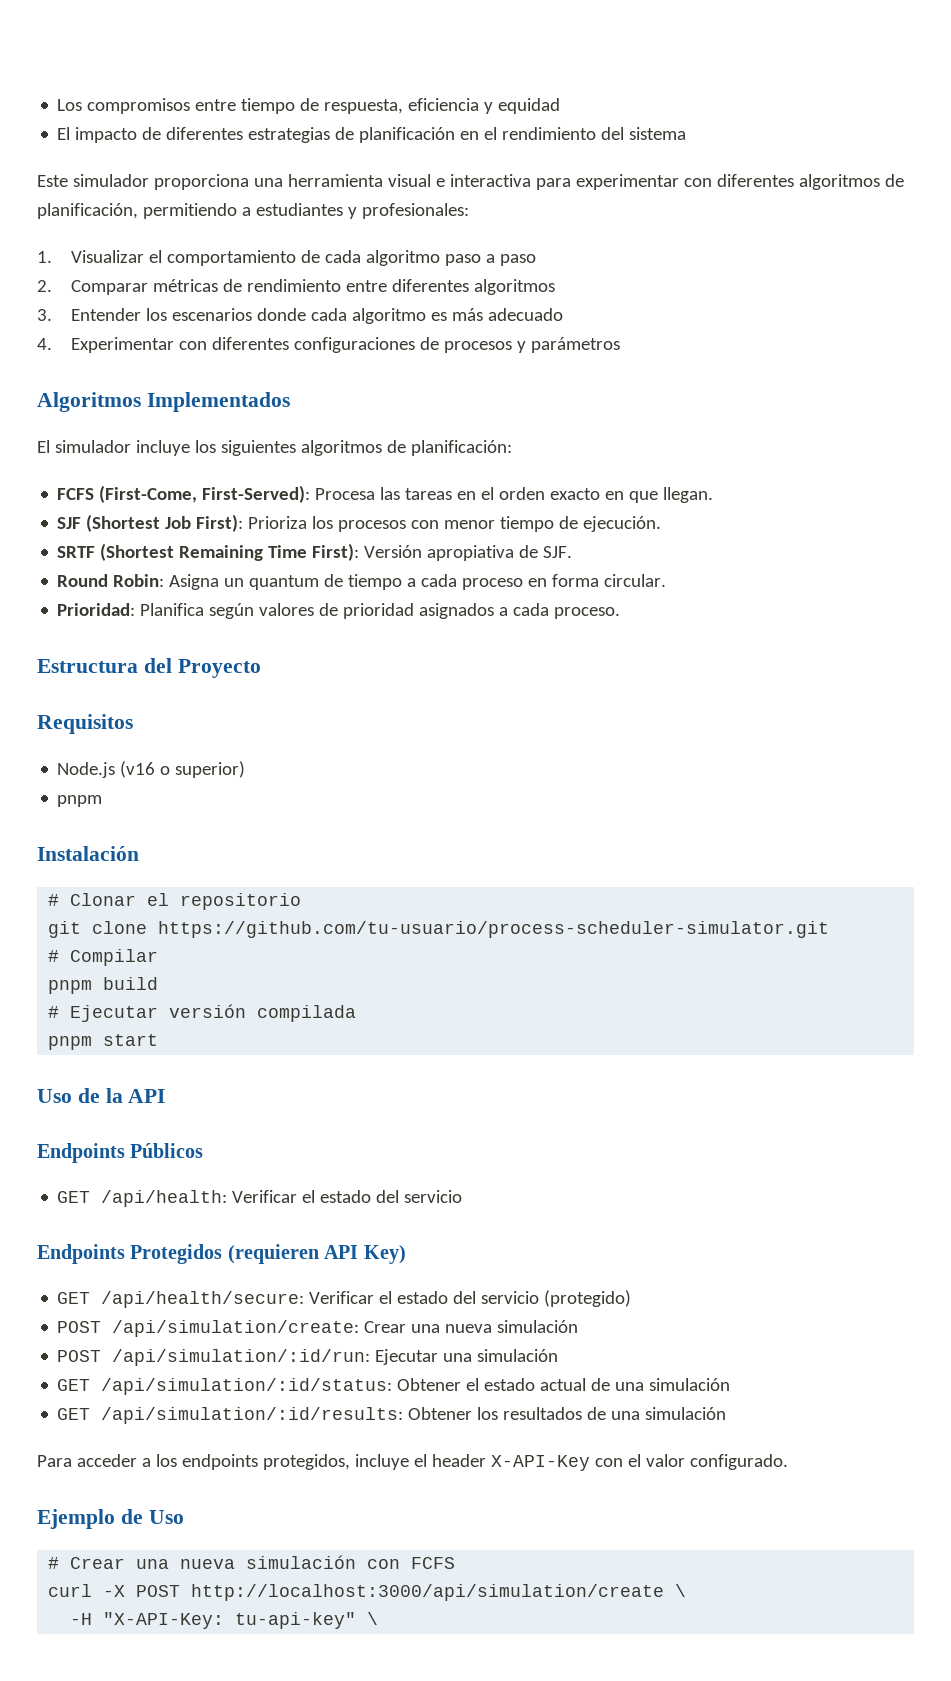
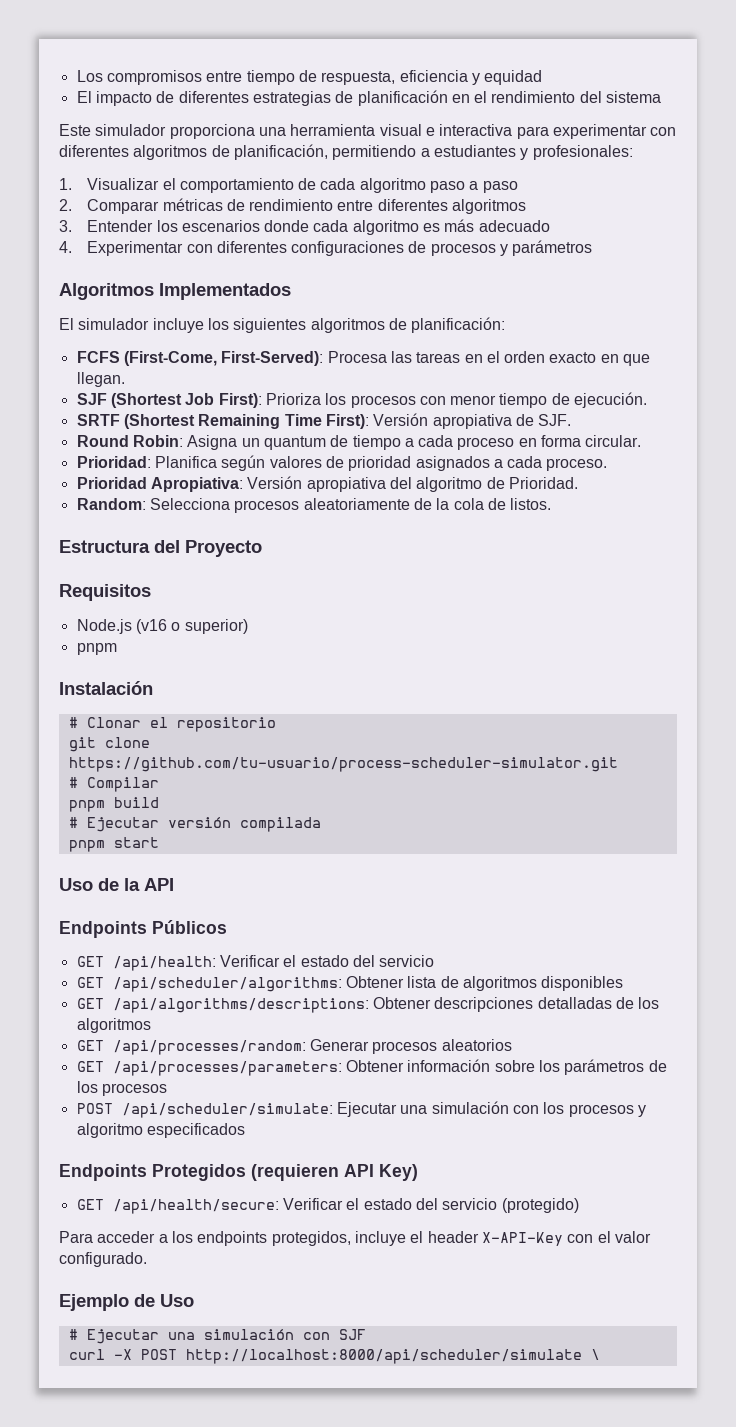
+ Prioridad Apropiativa: Versión apropiativa del algoritmo de Prioridad.
+ Random: Selecciona procesos aleatoriamente de la cola de listos.
+ GET /api/scheduler/algorithms: Obtener lista de algoritmos disponibles
+ GET /api/algorithms/descriptions: Obtener descripciones detalladas de los algoritmos
+ GET /api/processes/random: Generar procesos aleatorios
+ GET /api/processes/parameters: Obtener información sobre los parámetros de los procesos
+ POST /api/scheduler/simulate: Ejecutar una simulación con los procesos y algoritmo especificados
- POST /api/simulation/create: Crear una nueva simulación
- POST /api/simulation/:id/run: Ejecutar una simulación
- GET /api/simulation/:id/status: Obtener el estado actual de una simulación
- GET /api/simulation/:id/results: Obtener los resultados de una simulación
- # Crear una nueva simulación con FCFS
+ # Ejecutar una simulación con SJF
- curl -X POST http://localhost:3000/api/simulation/create \
- -H "X-API-Key: tu-api-key" \
+ curl -X POST http://localhost:8000/api/scheduler/simulate \

